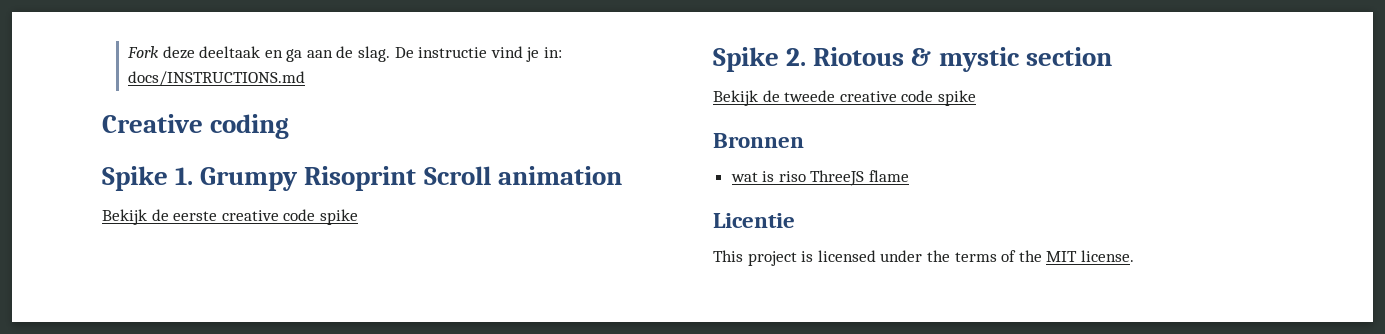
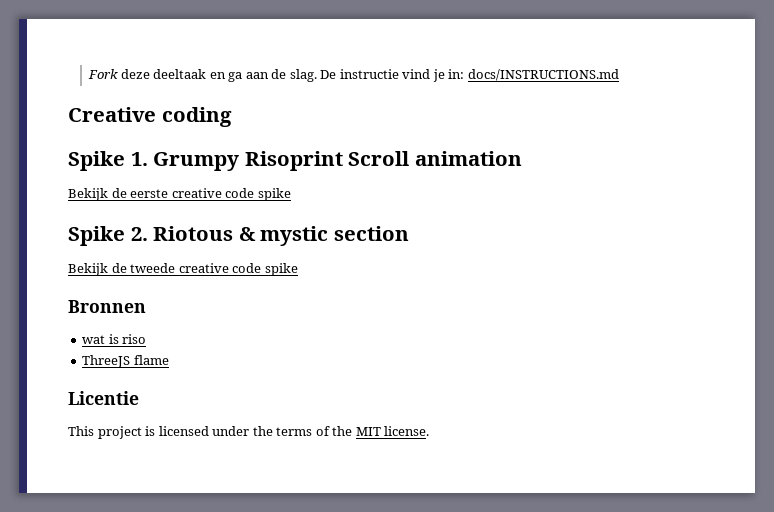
- wat is riso ThreeJS flame
+ wat is riso
+ ThreeJS flame

